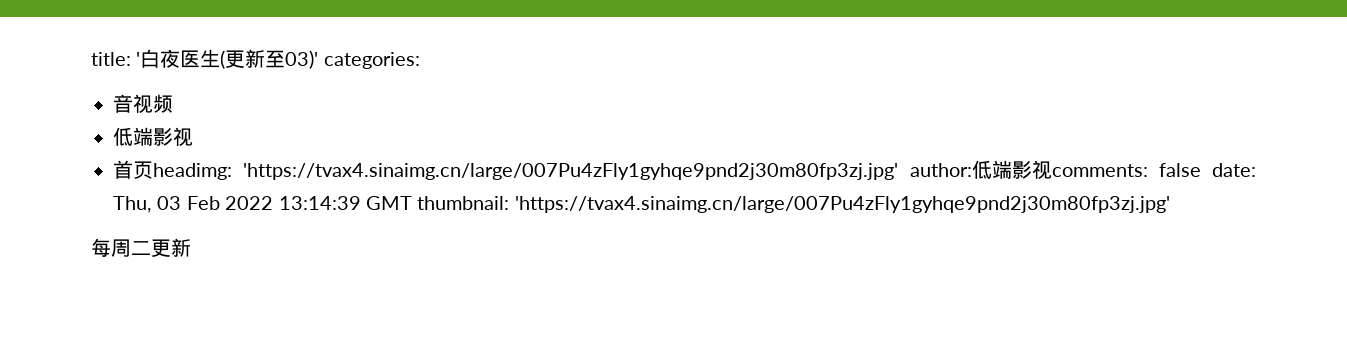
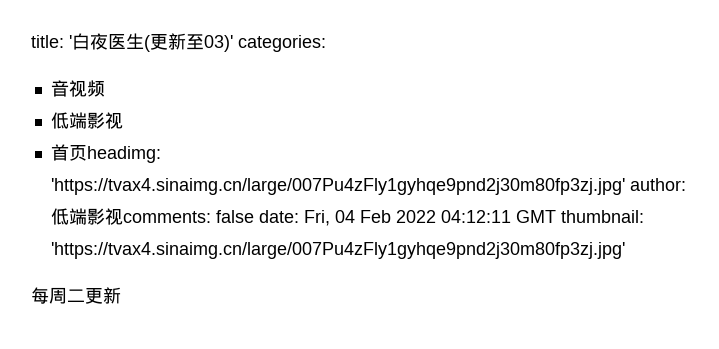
- 首页headimg: 'https://tvax4.sinaimg.cn/large/007Pu4zFly1gyhqe9pnd2j30m80fp3zj.jpg' author:低端影视comments: false date: Thu, 03 Feb 2022 13:14:39 GMT thumbnail: 'https://tvax4.sinaimg.cn/large/007Pu4zFly1gyhqe9pnd2j30m80fp3zj.jpg'
+ 首页headimg: 'https://tvax4.sinaimg.cn/large/007Pu4zFly1gyhqe9pnd2j30m80fp3zj.jpg' author:低端影视comments: false date: Fri, 04 Feb 2022 04:12:11 GMT thumbnail: 'https://tvax4.sinaimg.cn/large/007Pu4zFly1gyhqe9pnd2j30m80fp3zj.jpg'

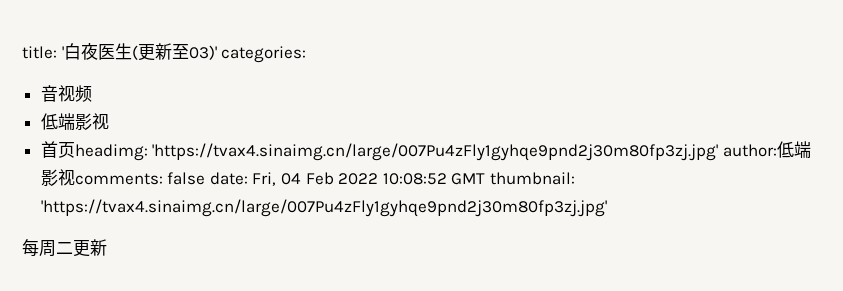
- 首页headimg: 'https://tvax4.sinaimg.cn/large/007Pu4zFly1gyhqe9pnd2j30m80fp3zj.jpg' author:低端影视comments: false date: Fri, 04 Feb 2022 04:12:11 GMT thumbnail: 'https://tvax4.sinaimg.cn/large/007Pu4zFly1gyhqe9pnd2j30m80fp3zj.jpg'
+ 首页headimg: 'https://tvax4.sinaimg.cn/large/007Pu4zFly1gyhqe9pnd2j30m80fp3zj.jpg' author:低端影视comments: false date: Fri, 04 Feb 2022 10:08:52 GMT thumbnail: 'https://tvax4.sinaimg.cn/large/007Pu4zFly1gyhqe9pnd2j30m80fp3zj.jpg'

